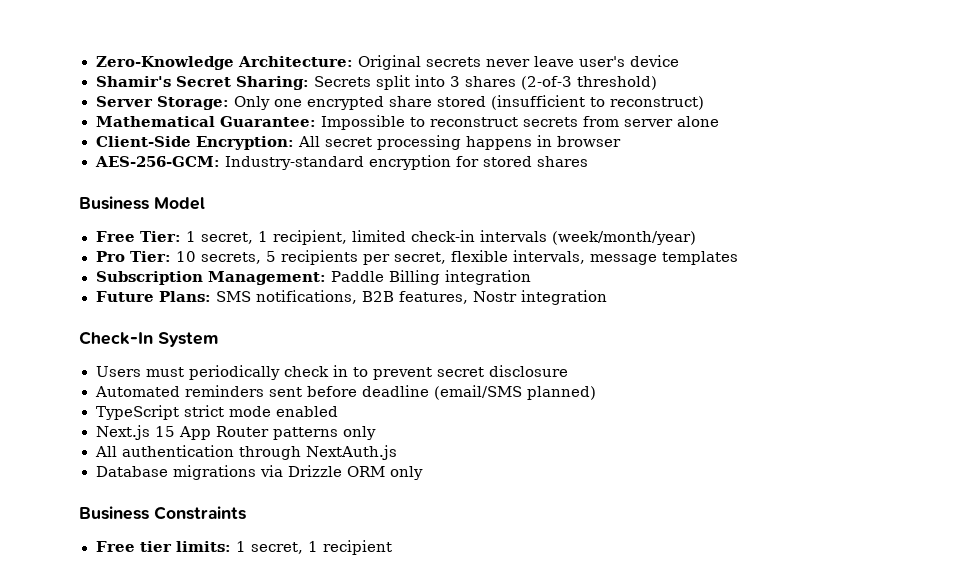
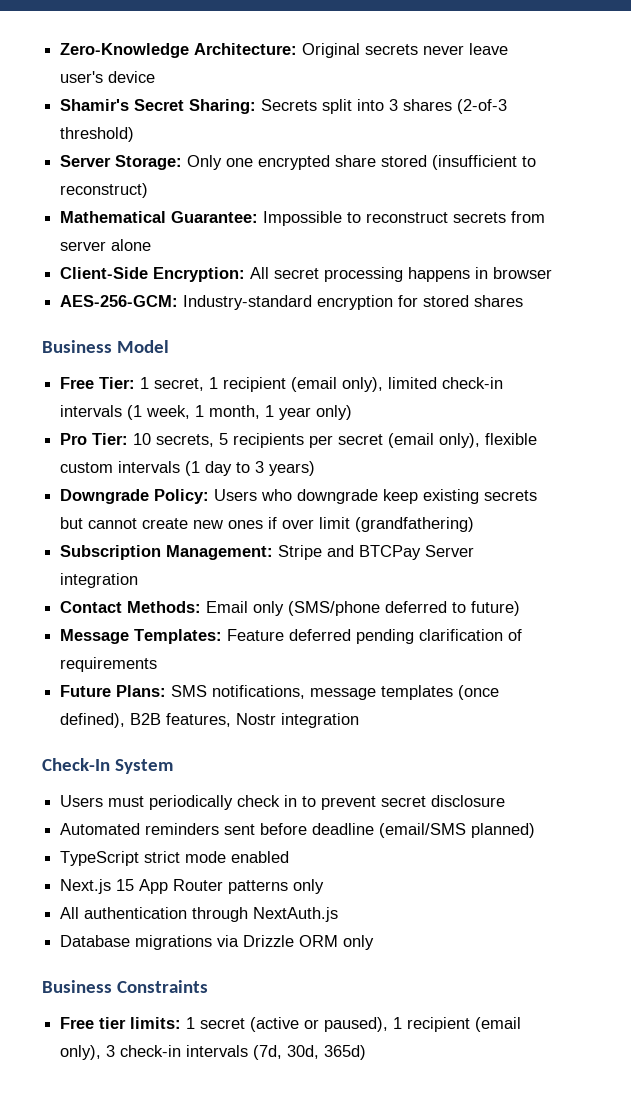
- Free Tier: 1 secret, 1 recipient, limited check-in intervals (week/month/year)
+ Free Tier: 1 secret, 1 recipient (email only), limited check-in intervals (1 week, 1 month, 1 year only)
- Pro Tier: 10 secrets, 5 recipients per secret, flexible intervals, message templates
- Subscription Management: Paddle Billing integration
+ Pro Tier: 10 secrets, 5 recipients per secret (email only), flexible custom intervals (1 day to 3 years)
+ Downgrade Policy: Users who downgrade keep existing secrets but cannot create new ones if over limit (grandfathering)
+ Subscription Management: Stripe and BTCPay Server integration
+ Contact Methods: Email only (SMS/phone deferred to future)
+ Message Templates: Feature deferred pending clarification of requirements
- Future Plans: SMS notifications, B2B features, Nostr integration
+ Future Plans: SMS notifications, message templates (once defined), B2B features, Nostr integration
- Free tier limits: 1 secret, 1 recipient
+ Free tier limits: 1 secret (active or paused), 1 recipient (email only), 3 check-in intervals (7d, 30d, 365d)

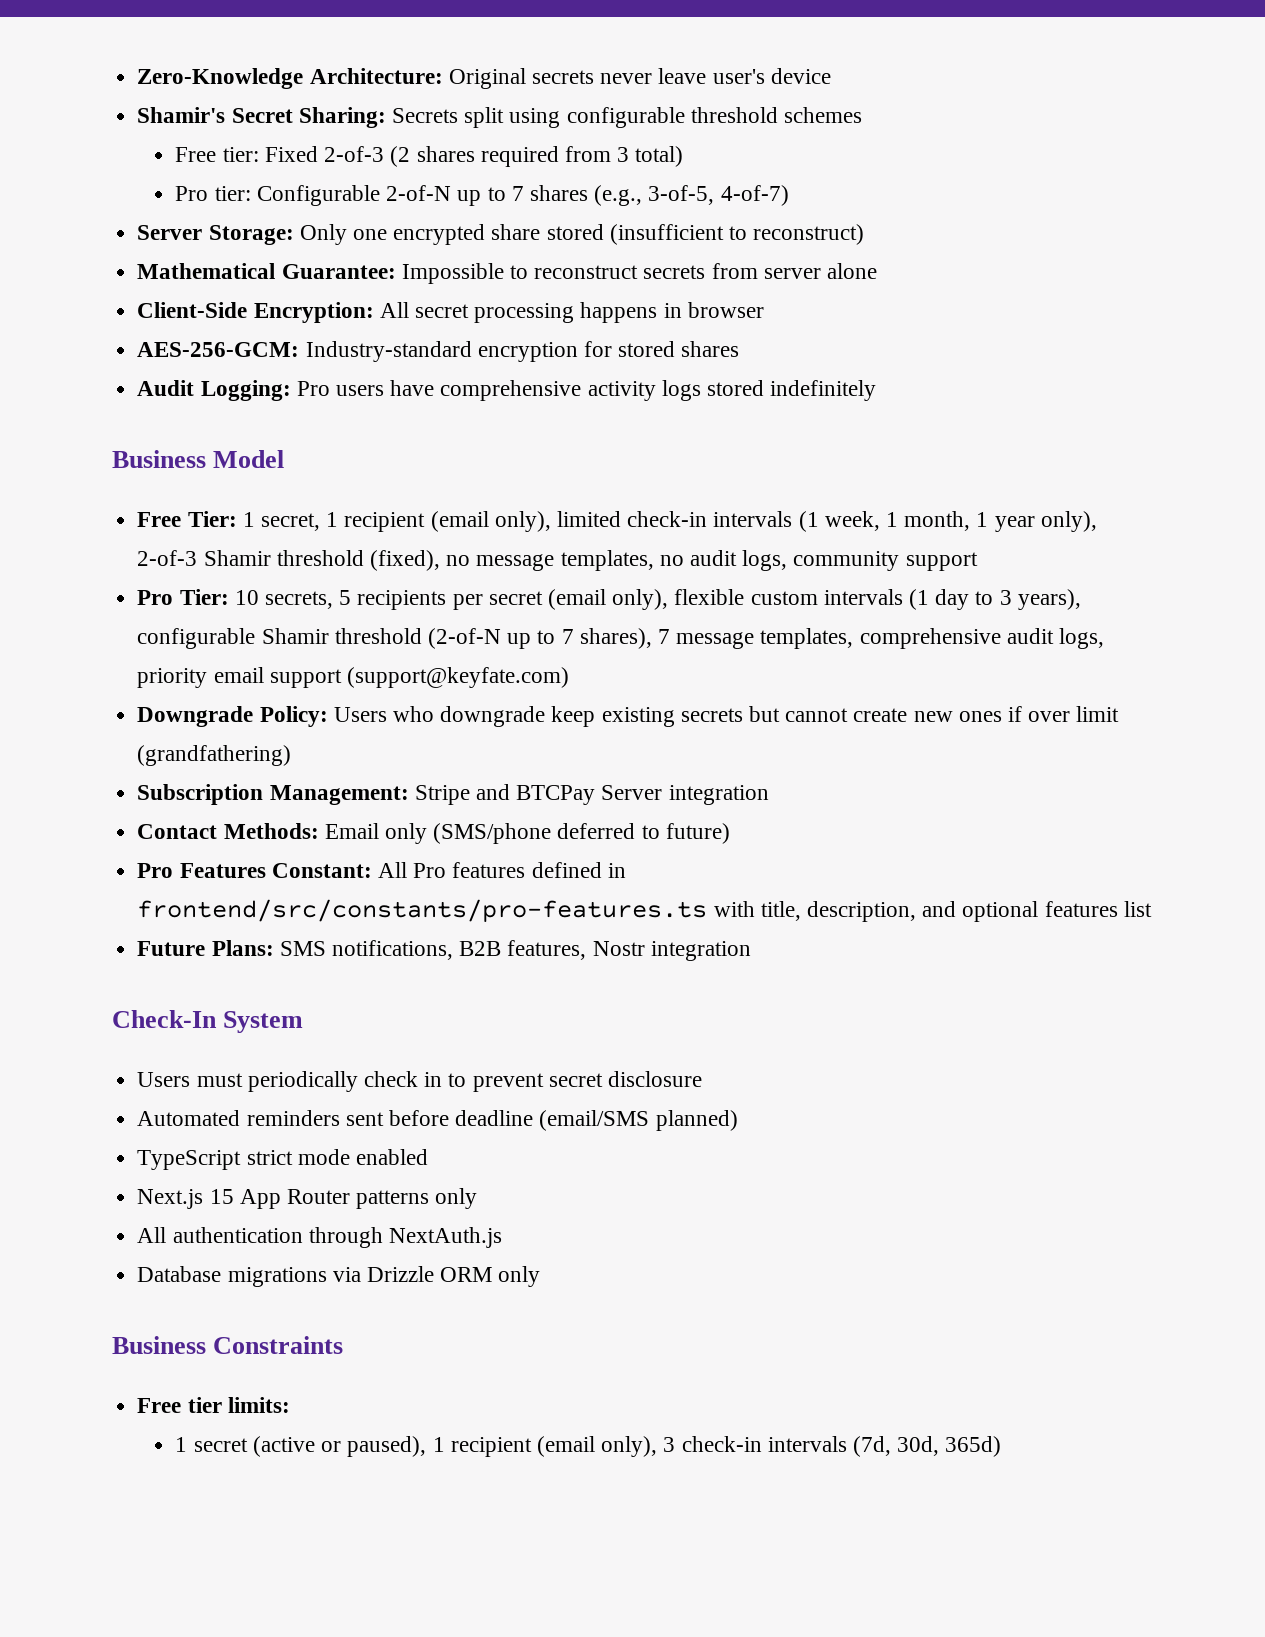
- Shamir's Secret Sharing: Secrets split into 3 shares (2-of-3 threshold)
+ Shamir's Secret Sharing: Secrets split using configurable threshold schemes
+ Free tier: Fixed 2-of-3 (2 shares required from 3 total)
+ Pro tier: Configurable 2-of-N up to 7 shares (e.g., 3-of-5, 4-of-7)
+ Audit Logging: Pro users have comprehensive activity logs stored indefinitely
- Free Tier: 1 secret, 1 recipient (email only), limited check-in intervals (1 week, 1 month, 1 year only)
+ Free Tier: 1 secret, 1 recipient (email only), limited check-in intervals (1 week, 1 month, 1 year only), 2-of-3 Shamir threshold (fixed), no message templates, no audit logs, community support
- Pro Tier: 10 secrets, 5 recipients per secret (email only), flexible custom intervals (1 day to 3 years)
+ Pro Tier: 10 secrets, 5 recipients per secret (email only), flexible custom intervals (1 day to 3 years), configurable Shamir threshold (2-of-N up to 7 shares), 7 message templates, comprehensive audit logs, priority email support (support@keyfate.com)
- Message Templates: Feature deferred pending clarification of requirements
+ Pro Features Constant: All Pro features defined in frontend/src/constants/pro-features.ts with title, description, and optional features list
- Future Plans: SMS notifications, message templates (once defined), B2B features, Nostr integration
+ Future Plans: SMS notifications, B2B features, Nostr integration
- Free tier limits: 1 secret (active or paused), 1 recipient (email only), 3 check-in intervals (7d, 30d, 365d)
+ Free tier limits:
+ 1 secret (active or paused), 1 recipient (email only), 3 check-in intervals (7d, 30d, 365d)

